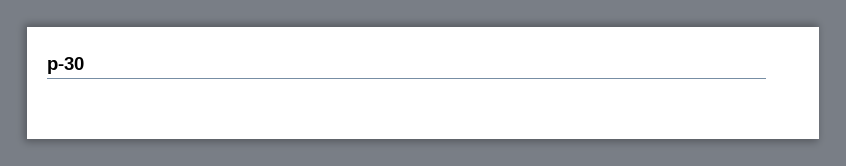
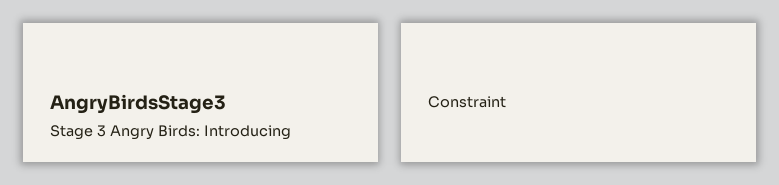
- p-30
+ AngryBirdsStage3
+ Stage 3 Angry Birds: Introducing Constraint

